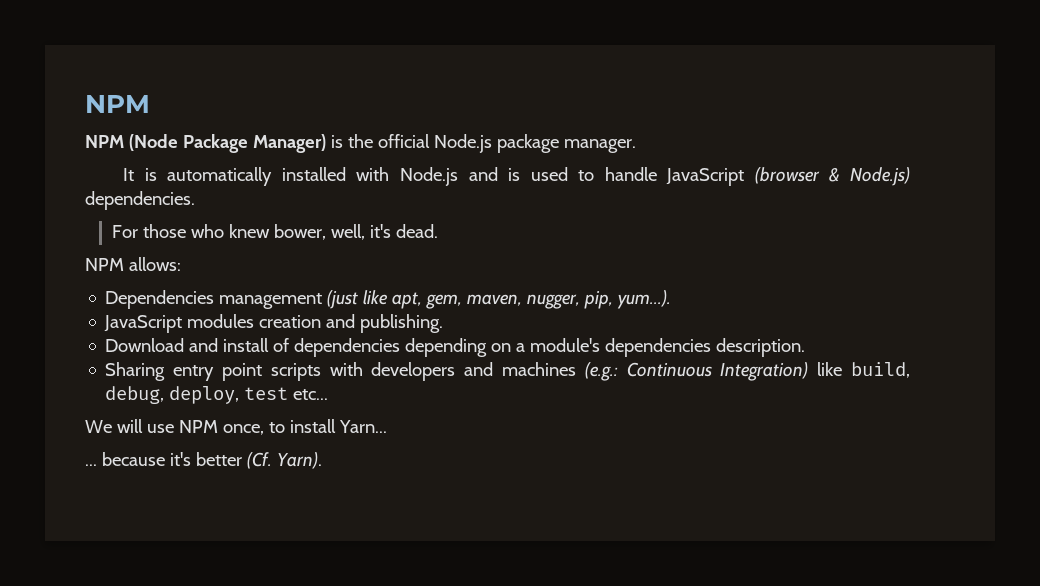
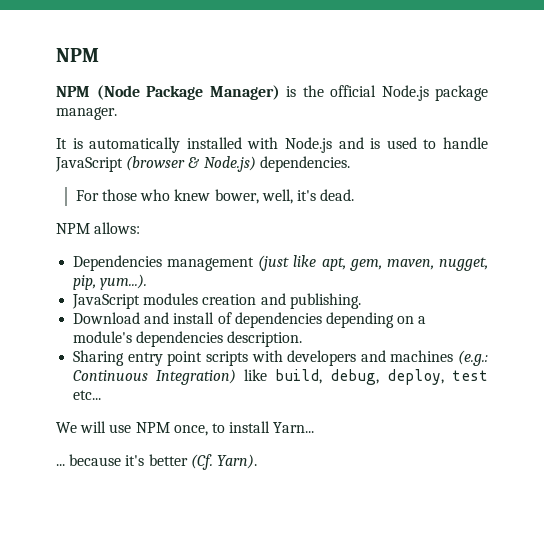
- Dependencies management (just like apt, gem, maven, nugger, pip, yum...).
+ Dependencies management (just like apt, gem, maven, nugget, pip, yum...).

